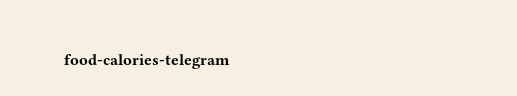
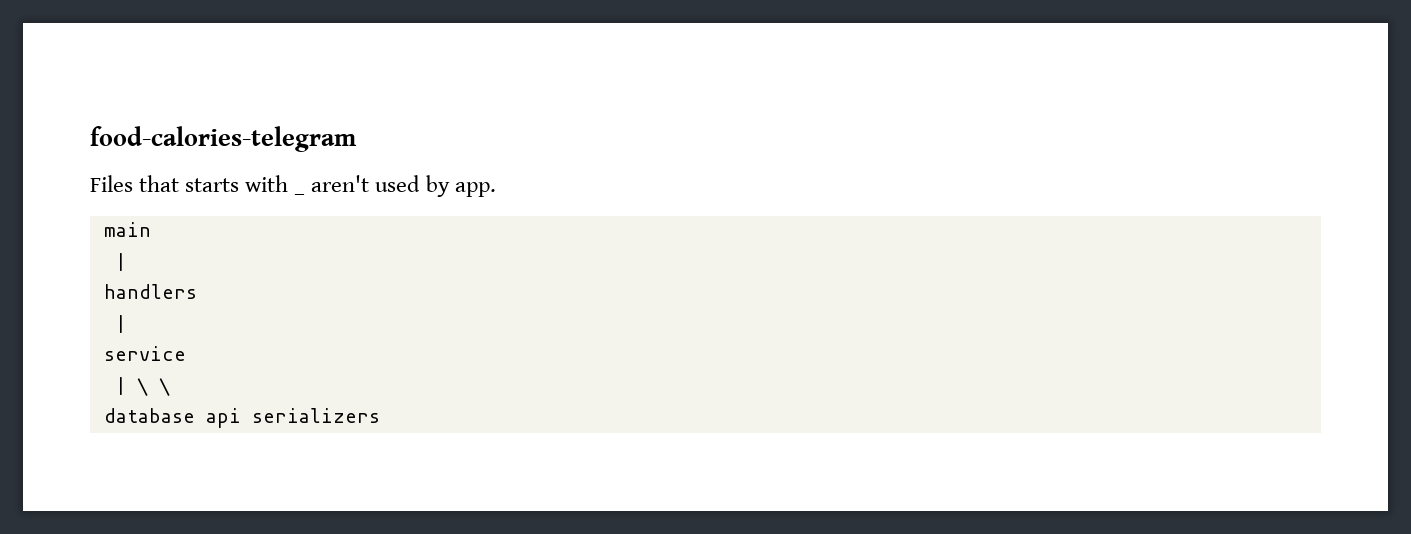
+ Files that starts with _ aren't used by app.
+ main
+ |
+ handlers
+ |
+ service
+ | \ \
+ database api serializers

